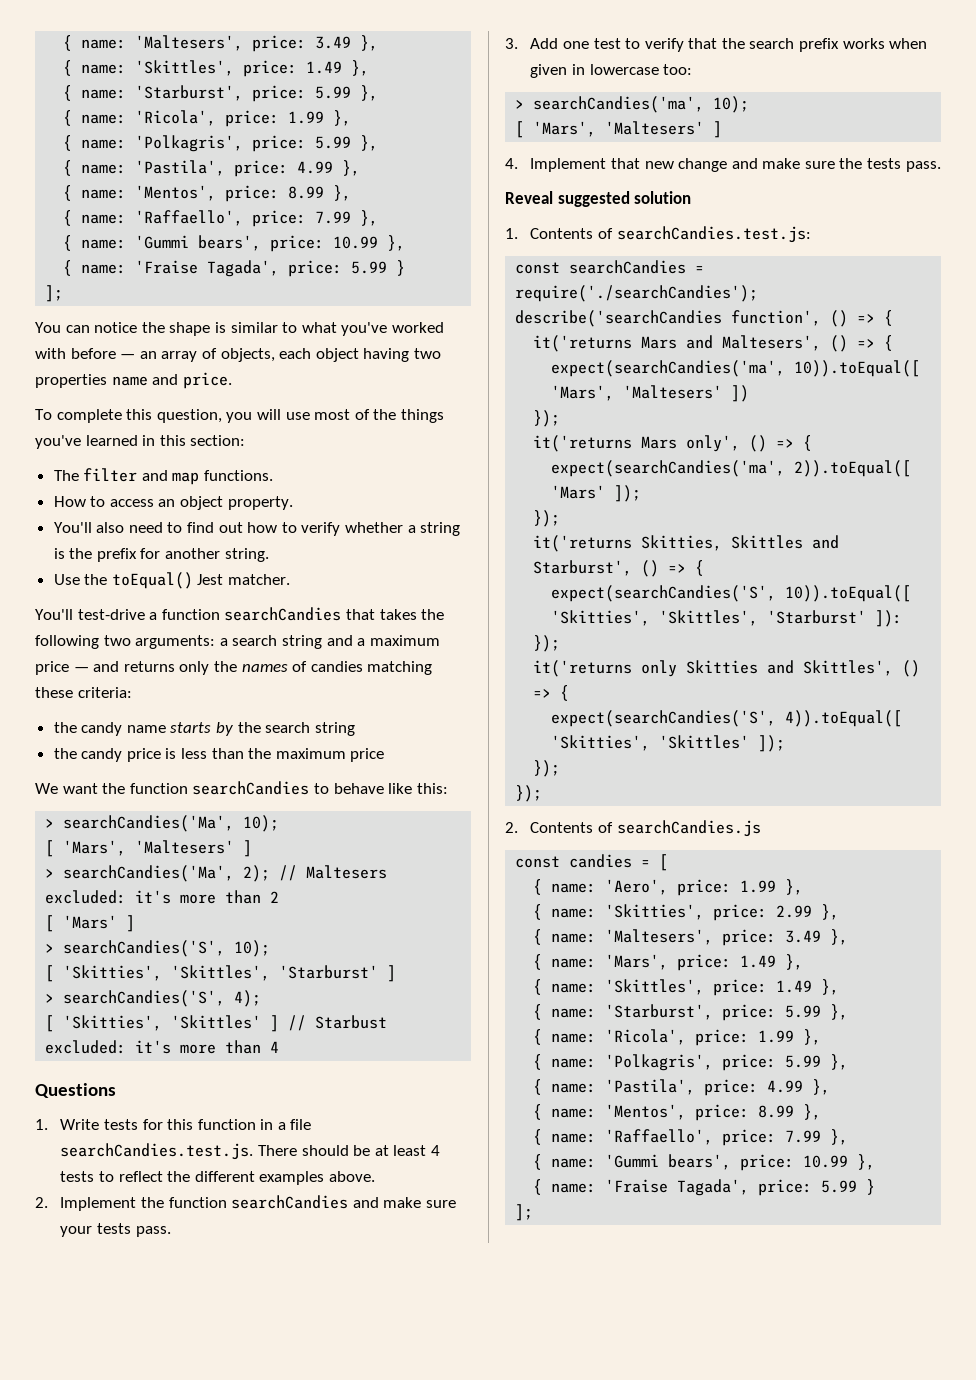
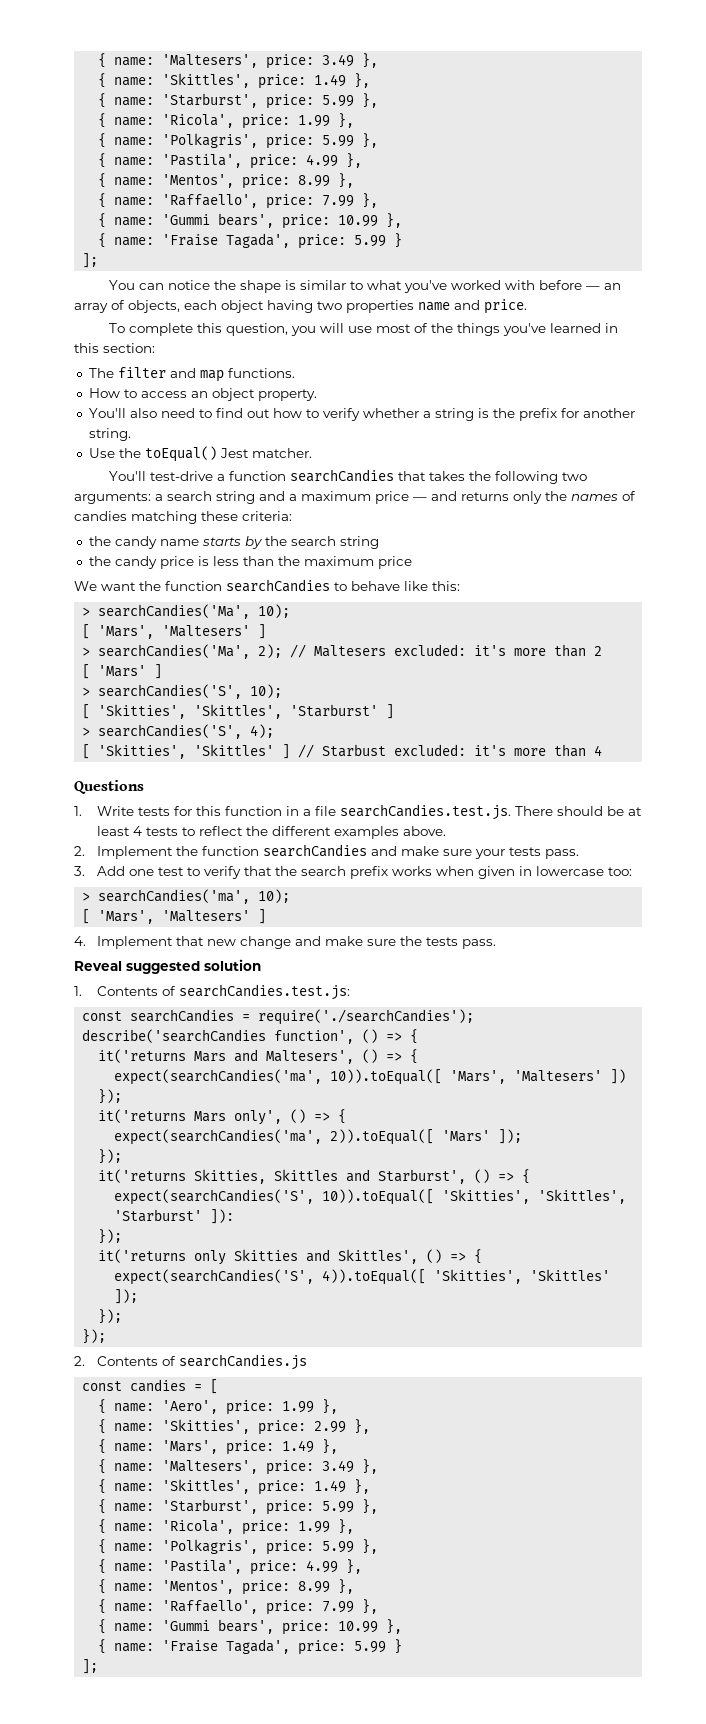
  { name: 'Skitties', price: 2.99 },
+ { name: 'Mars', price: 1.49 },
  { name: 'Maltesers', price: 3.49 },
- { name: 'Mars', price: 1.49 },

